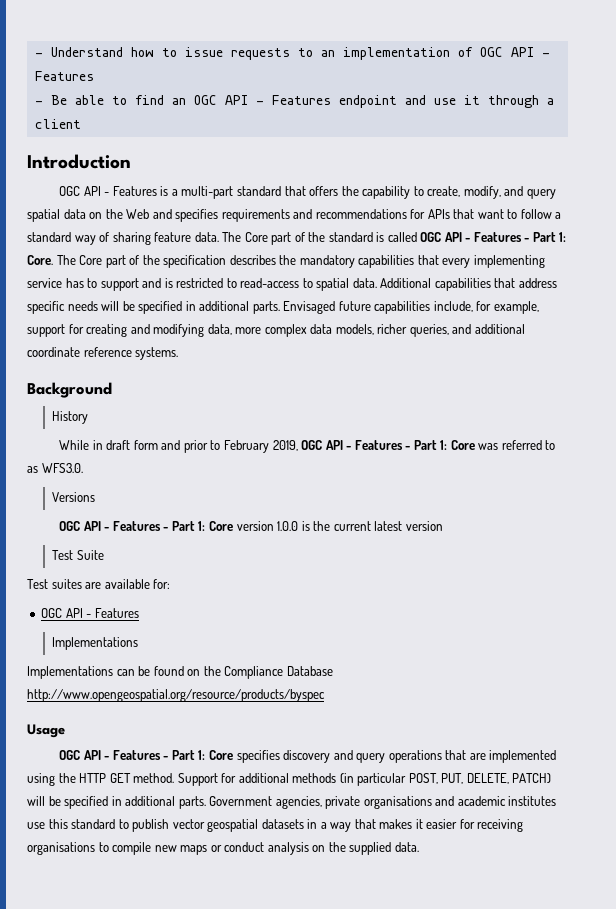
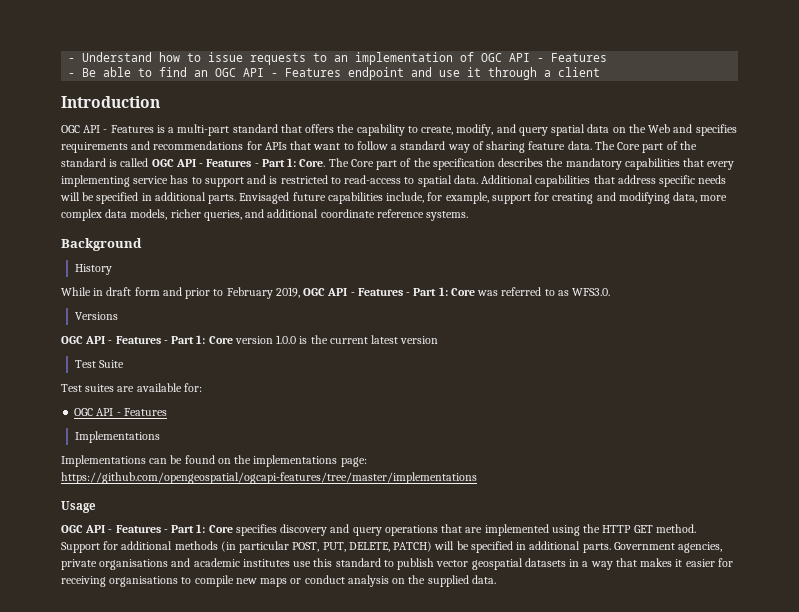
- Implementations can be found on the Compliance Database http://www.opengeospatial.org/resource/products/byspec
+ Implementations can be found on the implementations page: https://github.com/opengeospatial/ogcapi-features/tree/master/implementations

